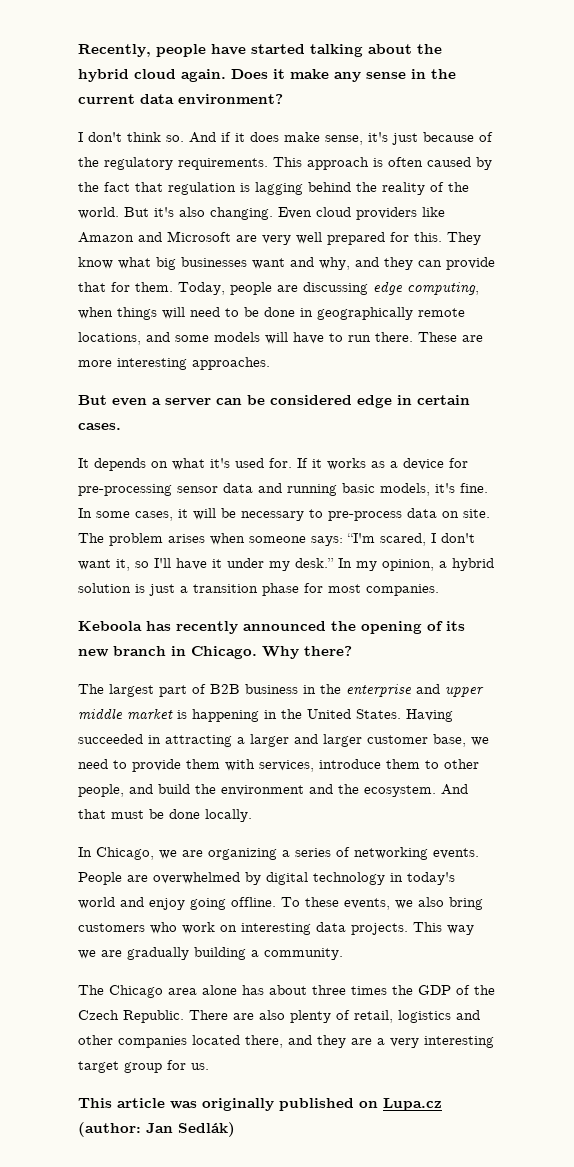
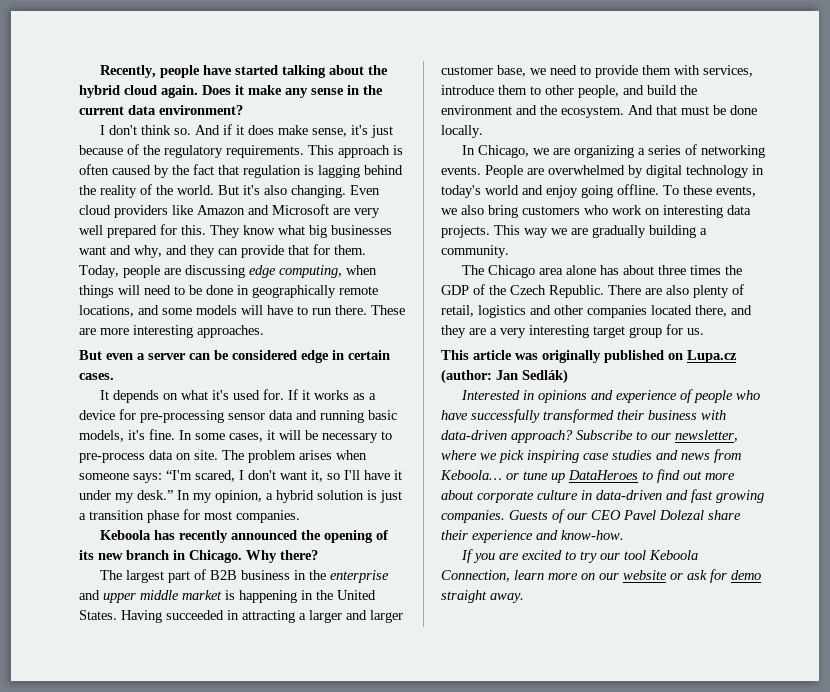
+ Interested in opinions and experience of people who have successfully transformed their business with data-driven approach? Subscribe to our newsletter, where we pick inspiring case studies and news from Keboola… or tune up DataHeroes to find out more about corporate culture in data-driven and fast growing companies. Guests of our CEO Pavel Dolezal share their experience and know-how.
+ If you are excited to try our tool Keboola Connection, learn more on our website or ask for demo straight away.

